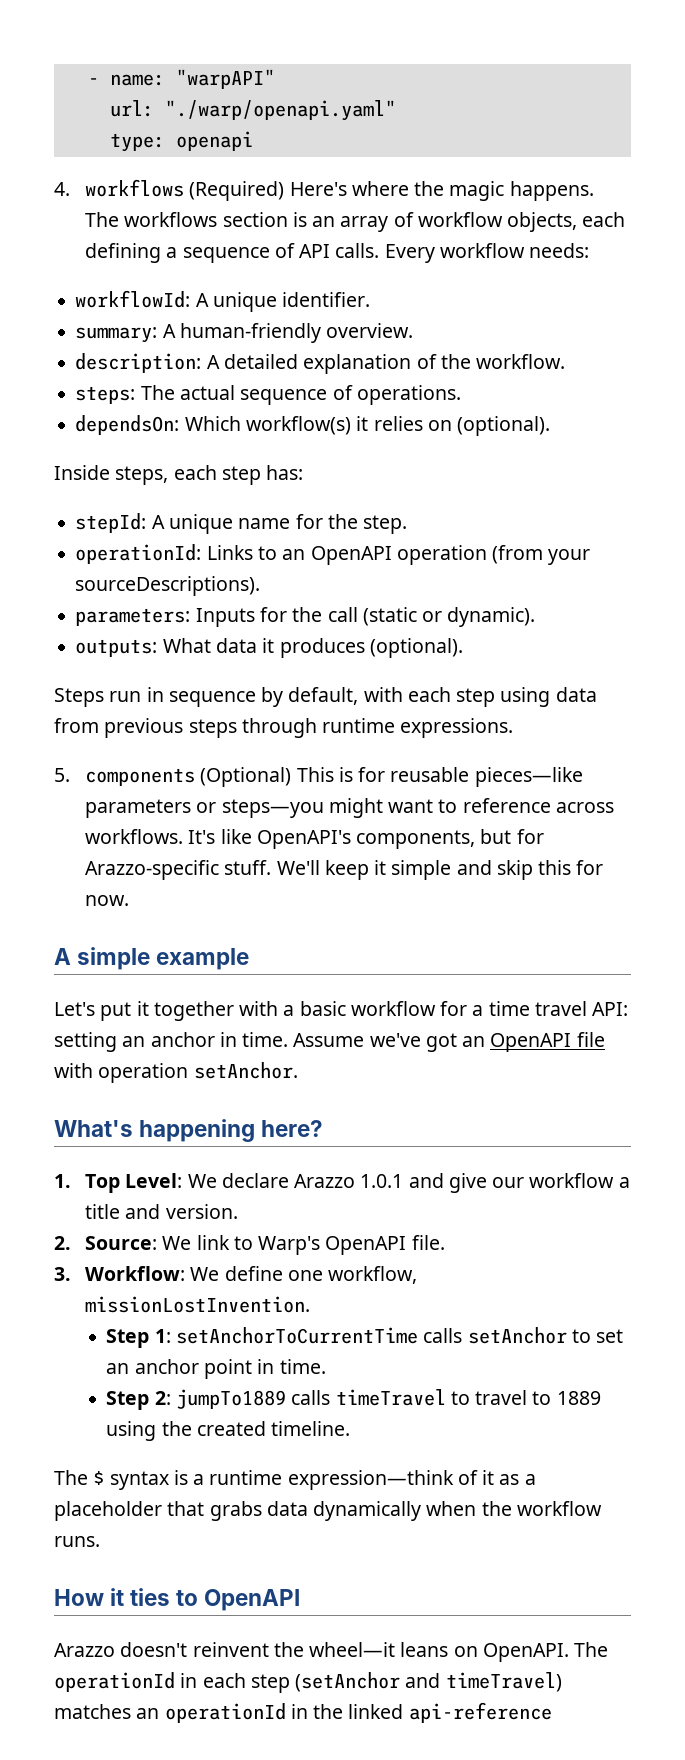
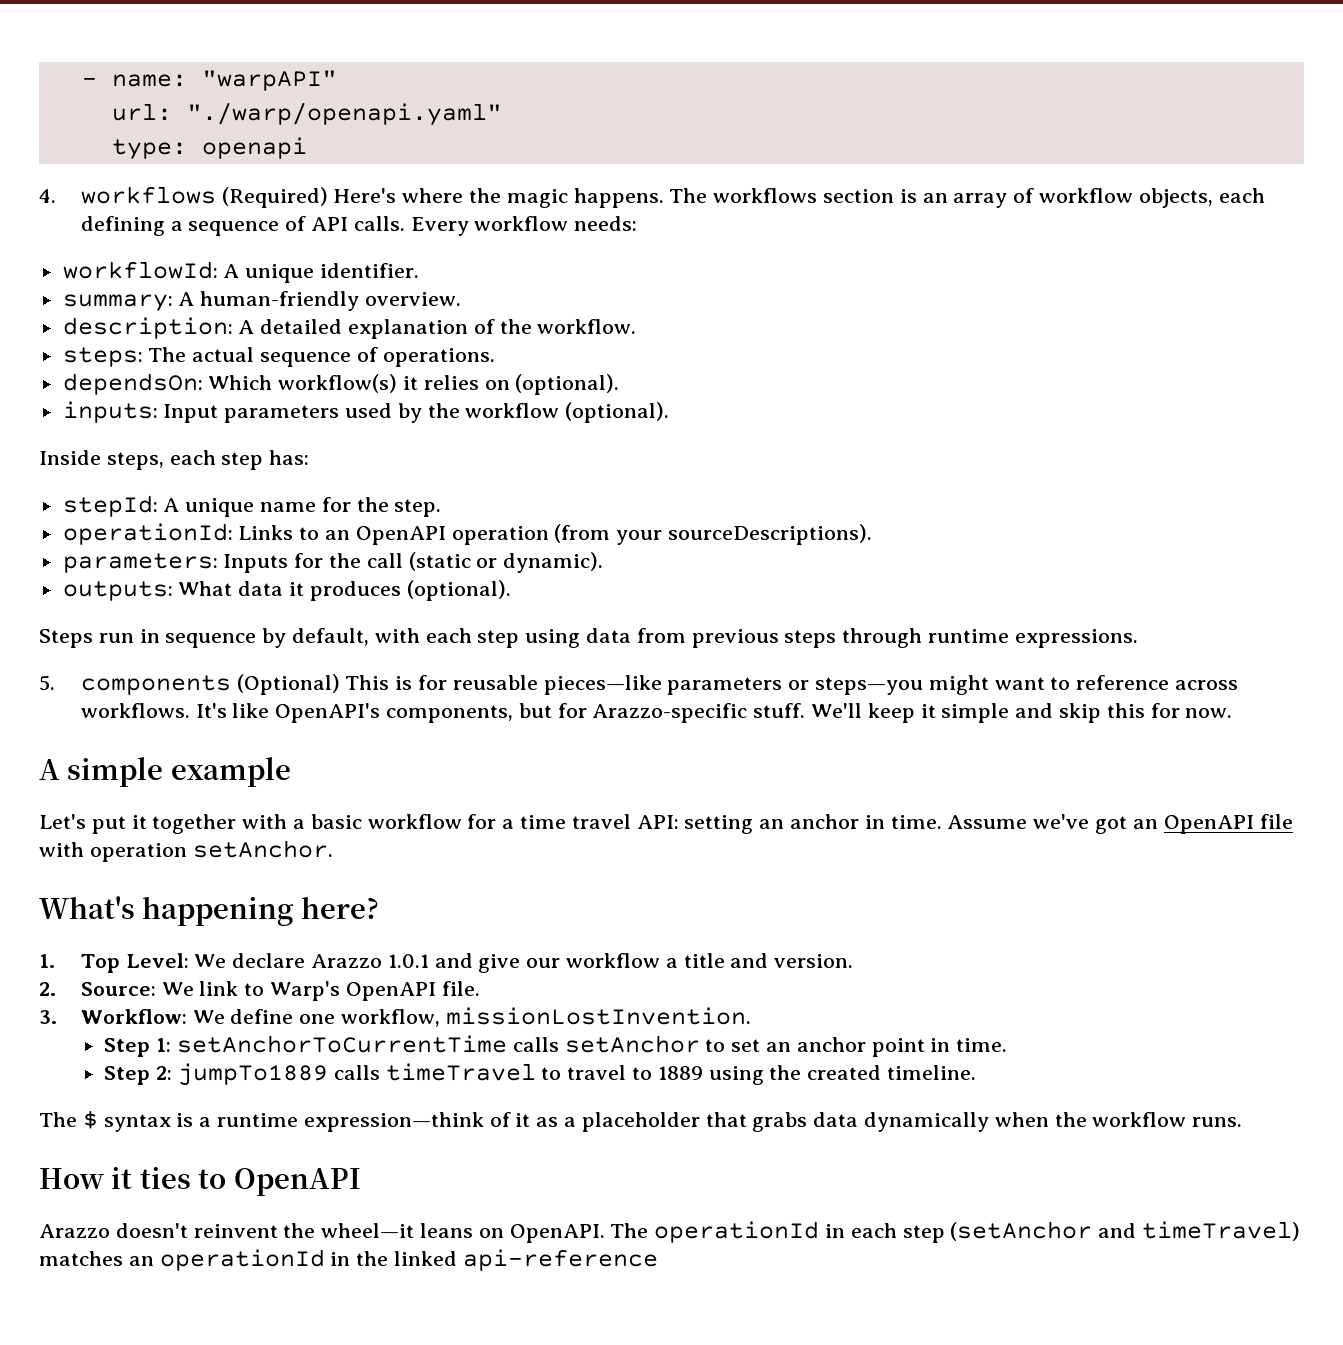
+ inputs: Input parameters used by the workflow (optional).

